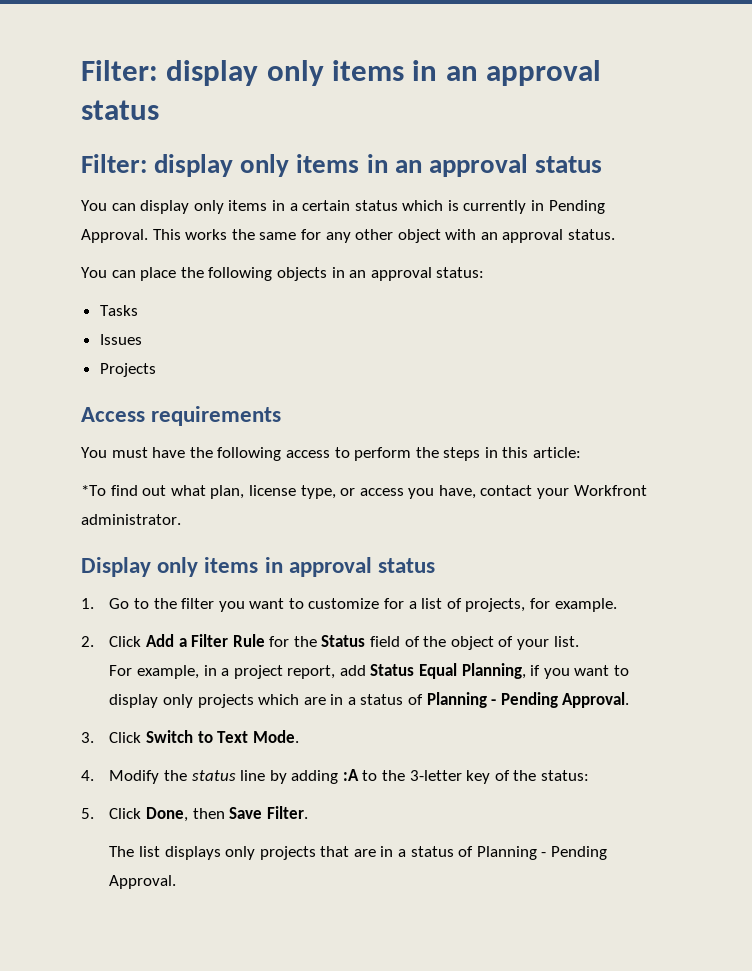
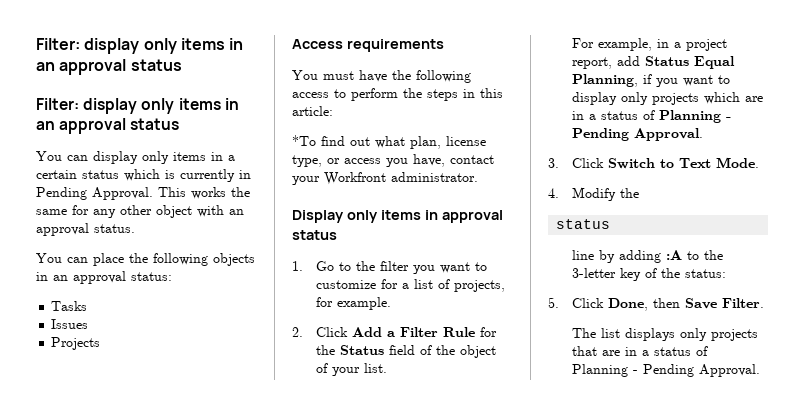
- 4. Modify the status line by adding :A to the 3-letter key of the status:
+ 4. Modify the
+ status
+ line by adding :A to the 3-letter key of the status:

